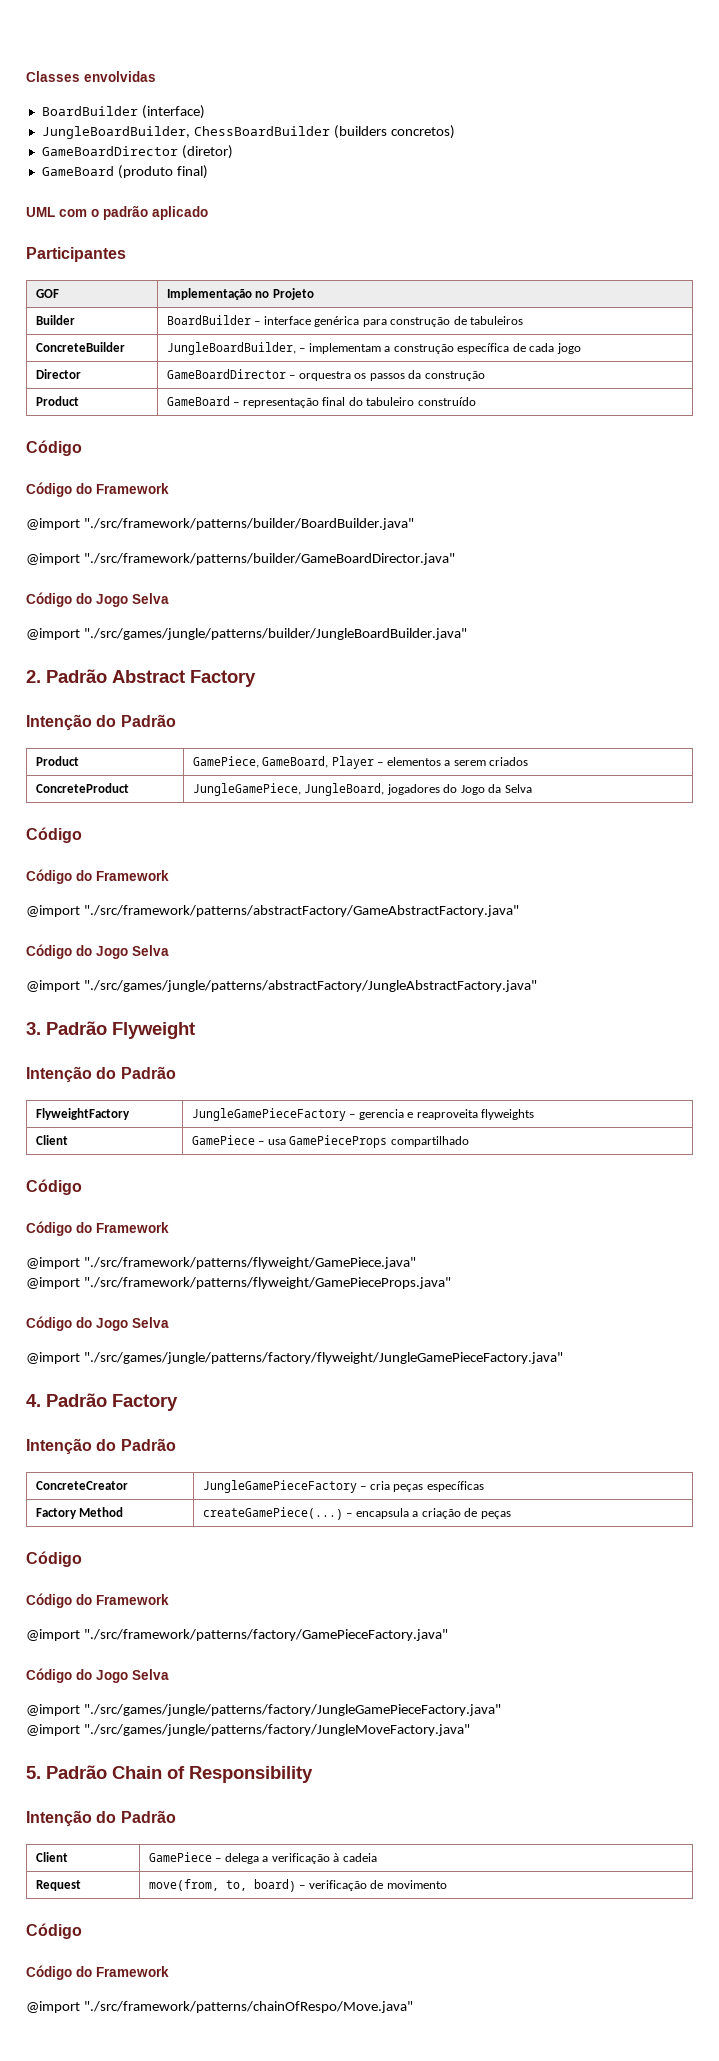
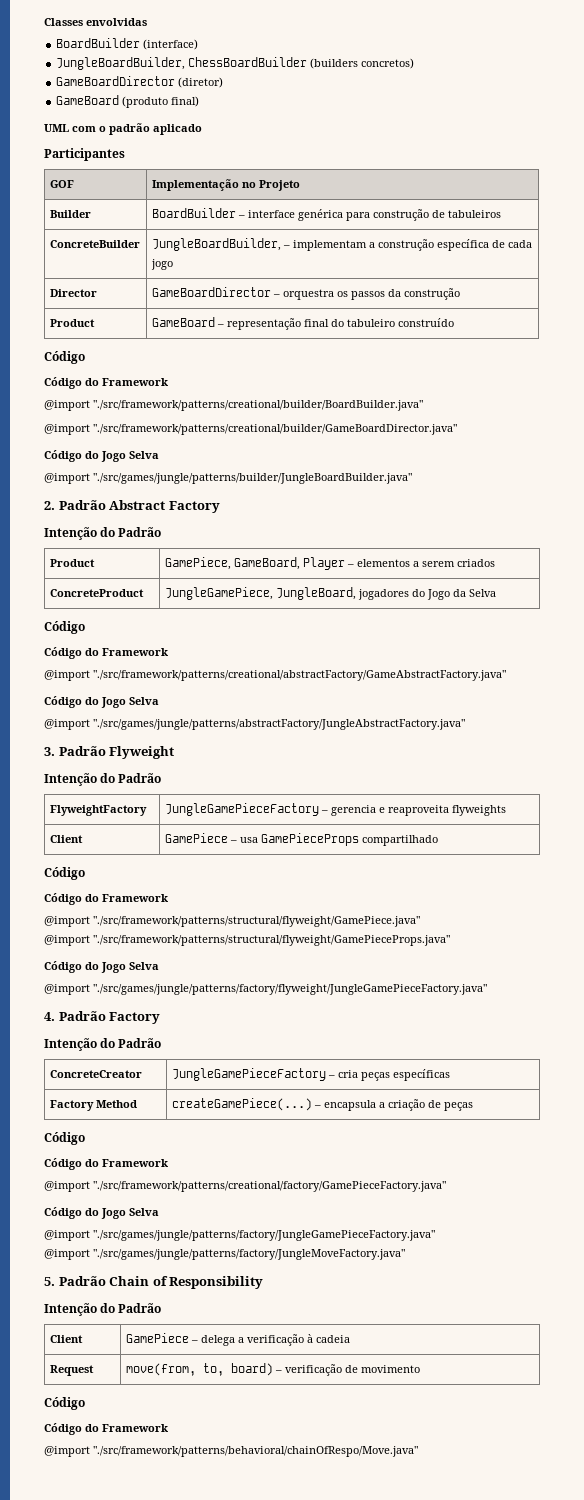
- @import "./src/framework/patterns/builder/BoardBuilder.java"
- @import "./src/framework/patterns/builder/GameBoardDirector.java"
+ @import "./src/framework/patterns/creational/builder/BoardBuilder.java"
+ @import "./src/framework/patterns/creational/builder/GameBoardDirector.java"
- @import "./src/framework/patterns/abstractFactory/GameAbstractFactory.java"
+ @import "./src/framework/patterns/creational/abstractFactory/GameAbstractFactory.java"
- @import "./src/framework/patterns/flyweight/GamePiece.java"
- @import "./src/framework/patterns/flyweight/GamePieceProps.java"
+ @import "./src/framework/patterns/structural/flyweight/GamePiece.java"
+ @import "./src/framework/patterns/structural/flyweight/GamePieceProps.java"
- @import "./src/framework/patterns/factory/GamePieceFactory.java"
+ @import "./src/framework/patterns/creational/factory/GamePieceFactory.java"
- @import "./src/framework/patterns/chainOfRespo/Move.java"
+ @import "./src/framework/patterns/behavioral/chainOfRespo/Move.java"

